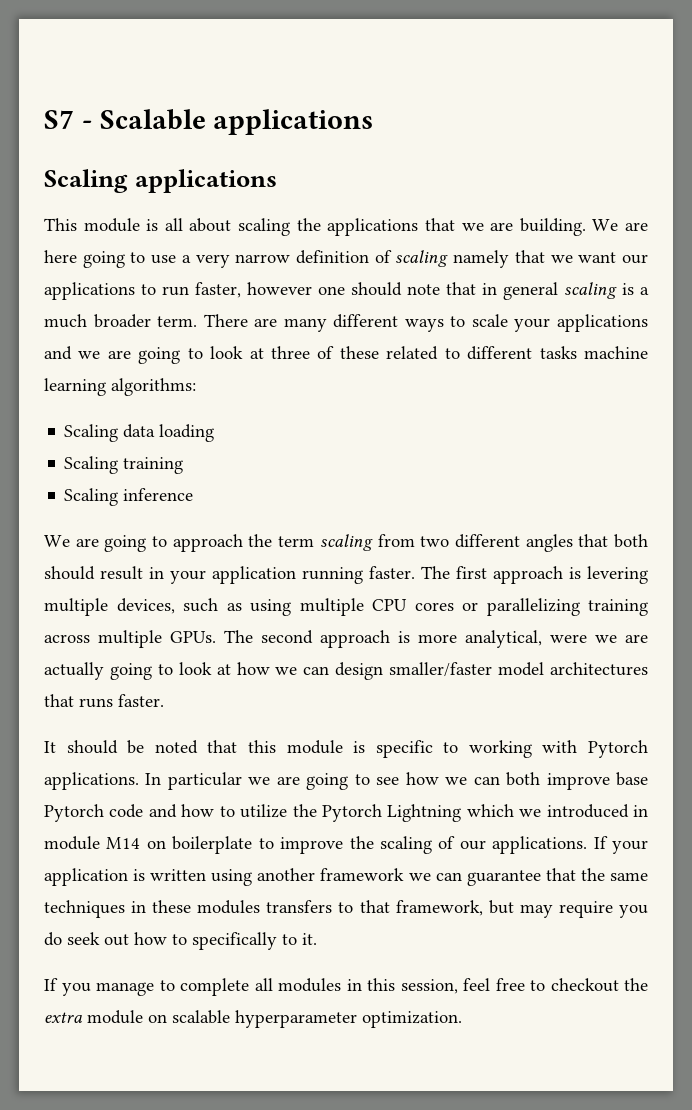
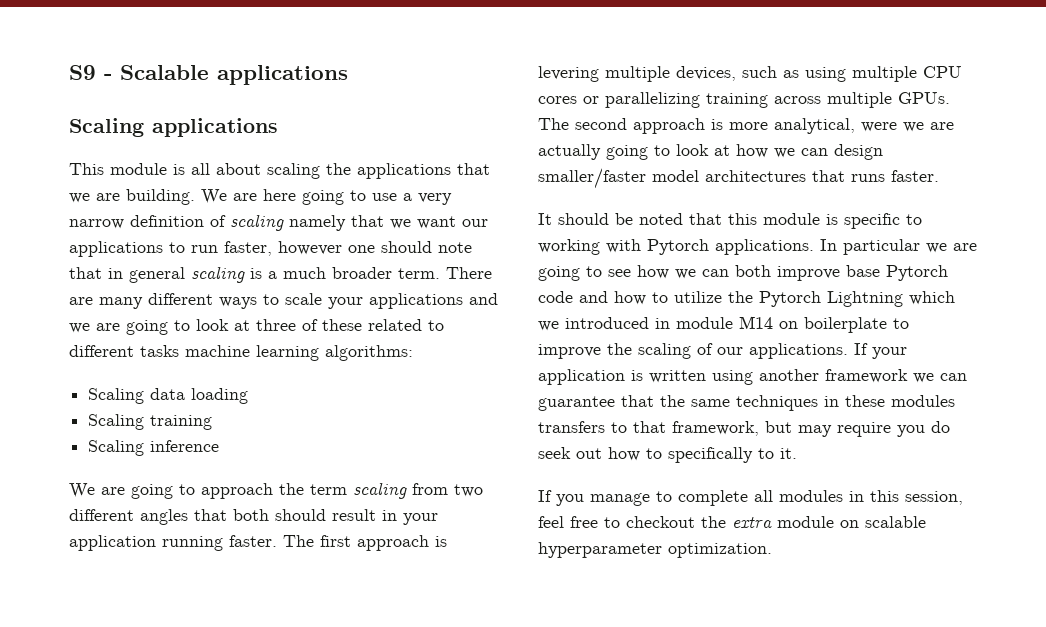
- S7 - Scalable applications
+ S9 - Scalable applications

